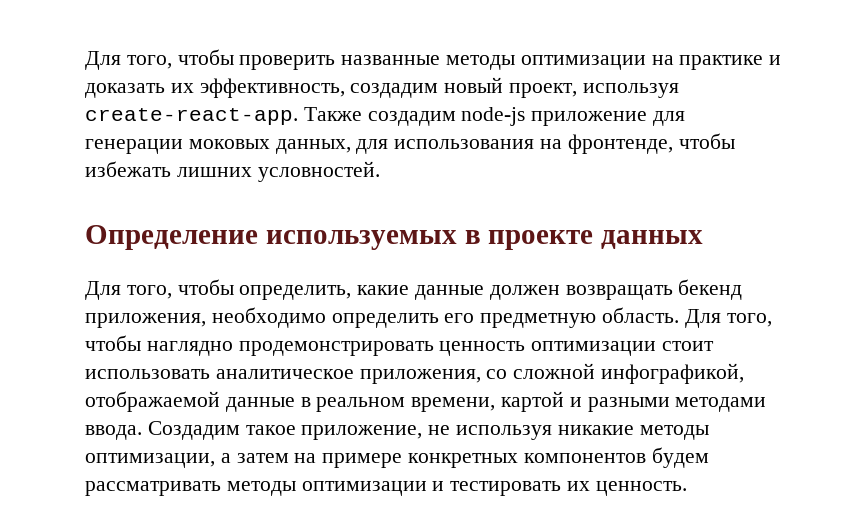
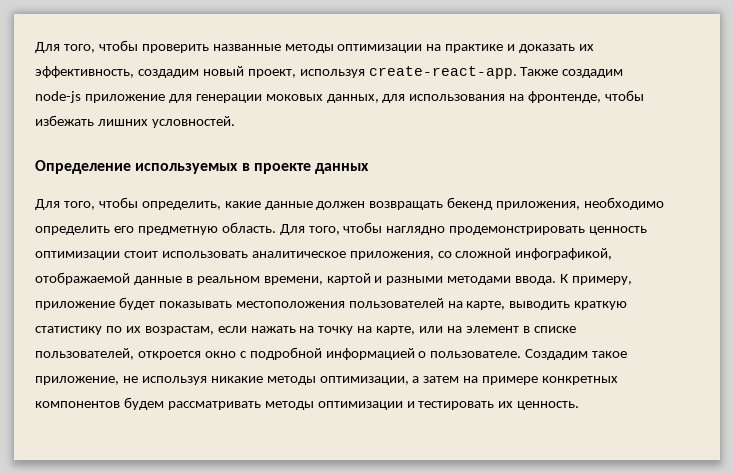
+ К примеру, приложение будет показывать местоположения пользователей на карте, выводить краткую статистику по их возрастам, если нажать на точку на карте, или на элемент в списке пользователей, откроется окно с подробной информацией о пользователе.

